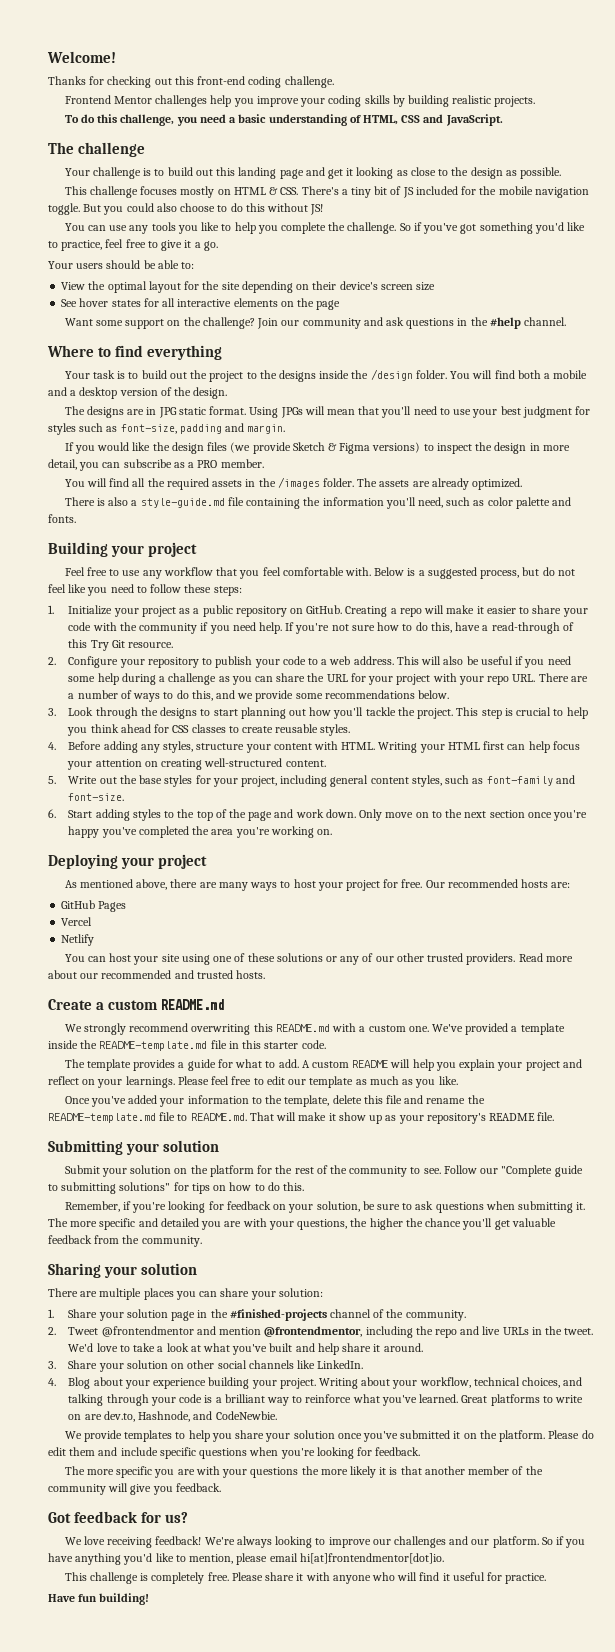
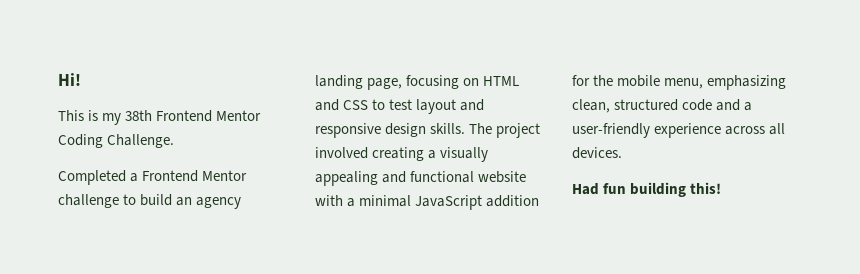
- Welcome!
- Thanks for checking out this front-end coding challenge.
- Frontend Mentor challenges help you improve your coding skills by building realistic projects.
- To do this challenge, you need a basic understanding of HTML, CSS and JavaScript.
- The challenge
- Your challenge is to build out this landing page and get it looking as close to the design as possible.
- This challenge focuses mostly on HTML & CSS. There's a tiny bit of JS included for the mobile navigation toggle. But you could also choose to do this without JS!
- You can use any tools you like to help you complete the challenge. So if you've got something you'd like to practice, feel free to give it a go.
- Your users should be able to:
- View the optimal layout for the site depending on their device's screen size
- See hover states for all interactive elements on the page
- Want some support on the challenge? Join our community and ask questions in the #help channel.
- Where to find everything
- Your task is to build out the project to the designs inside the /design folder. You will find both a mobile and a desktop version of the design.
- The designs are in JPG static format. Using JPGs will mean that you'll need to use your best judgment for styles such as font-size, padding and margin.
- If you would like the design files (we provide Sketch & Figma versions) to inspect the design in more detail, you can subscribe as a PRO member.
- You will find all the required assets in the /images folder. The assets are already optimized.
- There is also a style-guide.md file containing the information you'll need, such as color palette and fonts.
- Building your project
- Feel free to use any workflow that you feel comfortable with. Below is a suggested process, but do not feel like you need to follow these steps:
- 1. Initialize your project as a public repository on GitHub. Creating a repo will make it easier to share your code with the community if you need help. If you're not sure how to do this, have a read-through of this Try Git resource.
- 2. Configure your repository to publish your code to a web address. This will also be useful if you need some help during a challenge as you can share the URL for your project with your repo URL. There are a number of ways to do this, and we provide some recommendations below.
- 3. Look through the designs to start planning out how you'll tackle the project. This step is crucial to help you think ahead for CSS classes to create reusable styles.
- 4. Before adding any styles, structure your content with HTML. Writing your HTML first can help focus your attention on creating well-structured content.
- 5. Write out the base styles for your project, including general content styles, such as font-family and font-size.
- 6. Start adding styles to the top of the page and work down. Only move on to the next section once you're happy you've completed the area you're working on.
- Deploying your project
- As mentioned above, there are many ways to host your project for free. Our recommended hosts are:
- GitHub Pages
- Vercel
- Netlify
- You can host your site using one of these solutions or any of our other trusted providers. Read more about our recommended and trusted hosts.
- Create a custom README.md
- We strongly recommend overwriting this README.md with a custom one. We've provided a template inside the README-template.md file in this starter code.
- The template provides a guide for what to add. A custom README will help you explain your project and reflect on your learnings. Please feel free to edit our template as much as you like.
- Once you've added your information to the template, delete this file and rename the README-template.md file to README.md. That will make it show up as your repository's README file.
- Submitting your solution
- Submit your solution on the platform for the rest of the community to see. Follow our "Complete guide to submitting solutions" for tips on how to do this.
- Remember, if you're looking for feedback on your solution, be sure to ask questions when submitting it. The more specific and detailed you are with your questions, the higher the chance you'll get valuable feedback from the community.
- Sharing your solution
- There are multiple places you can share your solution:
- 1. Share your solution page in the #finished-projects channel of the community.
- 2. Tweet @frontendmentor and mention @frontendmentor, including the repo and live URLs in the tweet. We'd love to take a look at what you've built and help share it around.
- 3. Share your solution on other social channels like LinkedIn.
- 4. Blog about your experience building your project. Writing about your workflow, technical choices, and talking through your code is a brilliant way to reinforce what you've learned. Great platforms to write on are dev.to, Hashnode, and CodeNewbie.
- We provide templates to help you share your solution once you've submitted it on the platform. Please do edit them and include specific questions when you're looking for feedback.
- The more specific you are with your questions the more likely it is that another member of the community will give you feedback.
- Got feedback for us?
- We love receiving feedback! We're always looking to improve our challenges and our platform. So if you have anything you'd like to mention, please email hi[at]frontendmentor[dot]io.
- This challenge is completely free. Please share it with anyone who will find it useful for practice.
- Have fun building!
+ Hi!
+ This is my 38th Frontend Mentor Coding Challenge.
+ Completed a Frontend Mentor challenge to build an agency landing page, focusing on HTML and CSS to test layout and responsive design skills. The project involved creating a visually appealing and functional website with a minimal JavaScript addition for the mobile menu, emphasizing clean, structured code and a user-friendly experience across all devices.
+ Had fun building this!

